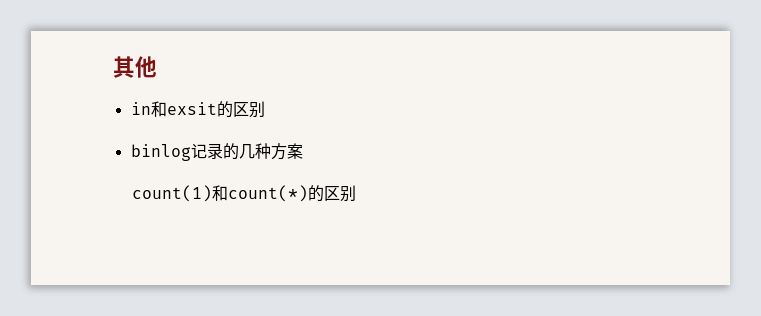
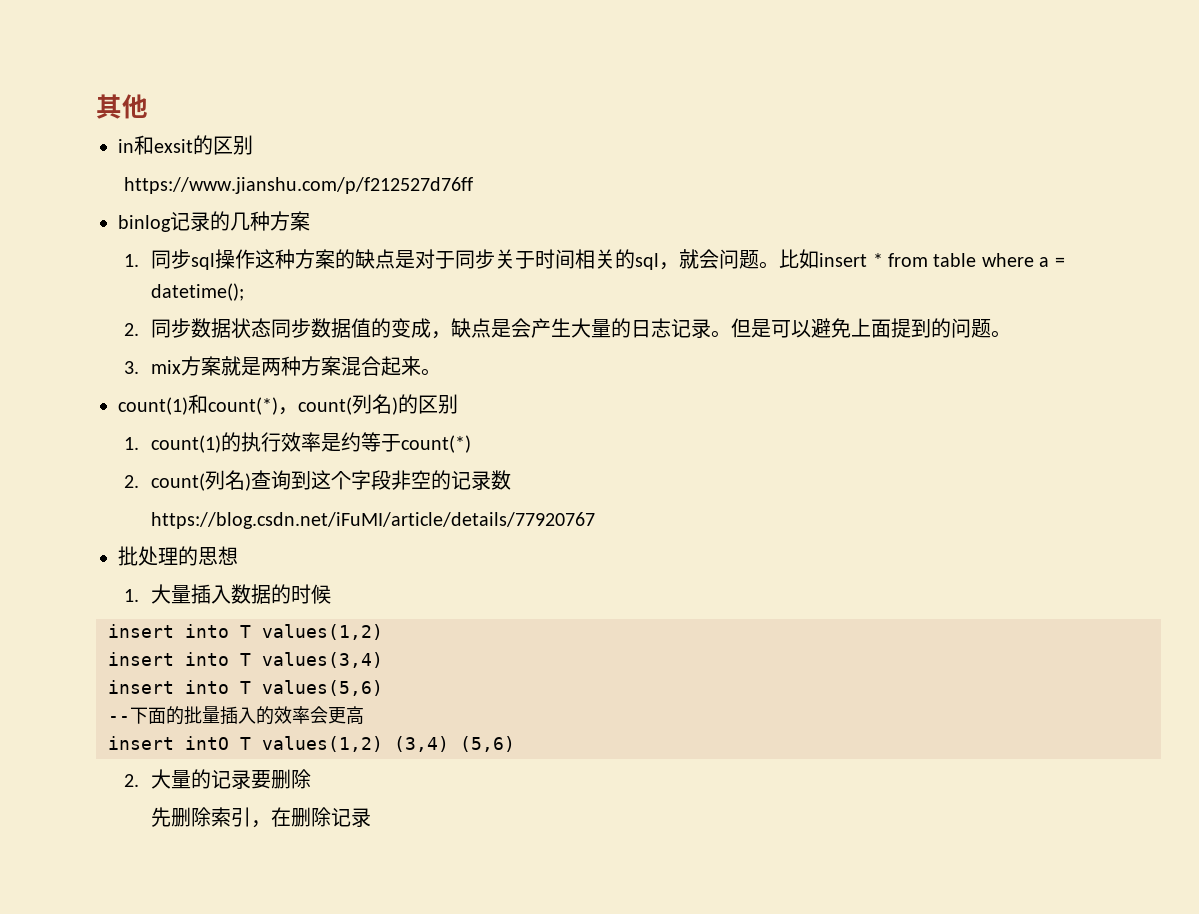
+ https://www.jianshu.com/p/f212527d76ff
- count(1)和count(*)的区别
+ 1.同步sql操作这种方案的缺点是对于同步关于时间相关的sql，就会问题。比如insert * from table where a = datetime();
+ 2.同步数据状态同步数据值的变成，缺点是会产生大量的日志记录。但是可以避免上面提到的问题。
+ 3. mix方案就是两种方案混合起来。
+ count(1)和count(*)，count(列名)的区别
+ 1. count(1)的执行效率是约等于count(*)
+ 2. count(列名)查询到这个字段非空的记录数
+ https://blog.csdn.net/iFuMI/article/details/77920767
+ 批处理的思想
+ 1.大量插入数据的时候
+ insert into T values(1,2)
+ insert into T values(3,4)
+ insert into T values(5,6)
+ --下面的批量插入的效率会更高
+ insert intO T values(1,2) (3,4) (5,6)
+ 2.大量的记录要删除
+ 先删除索引，在删除记录

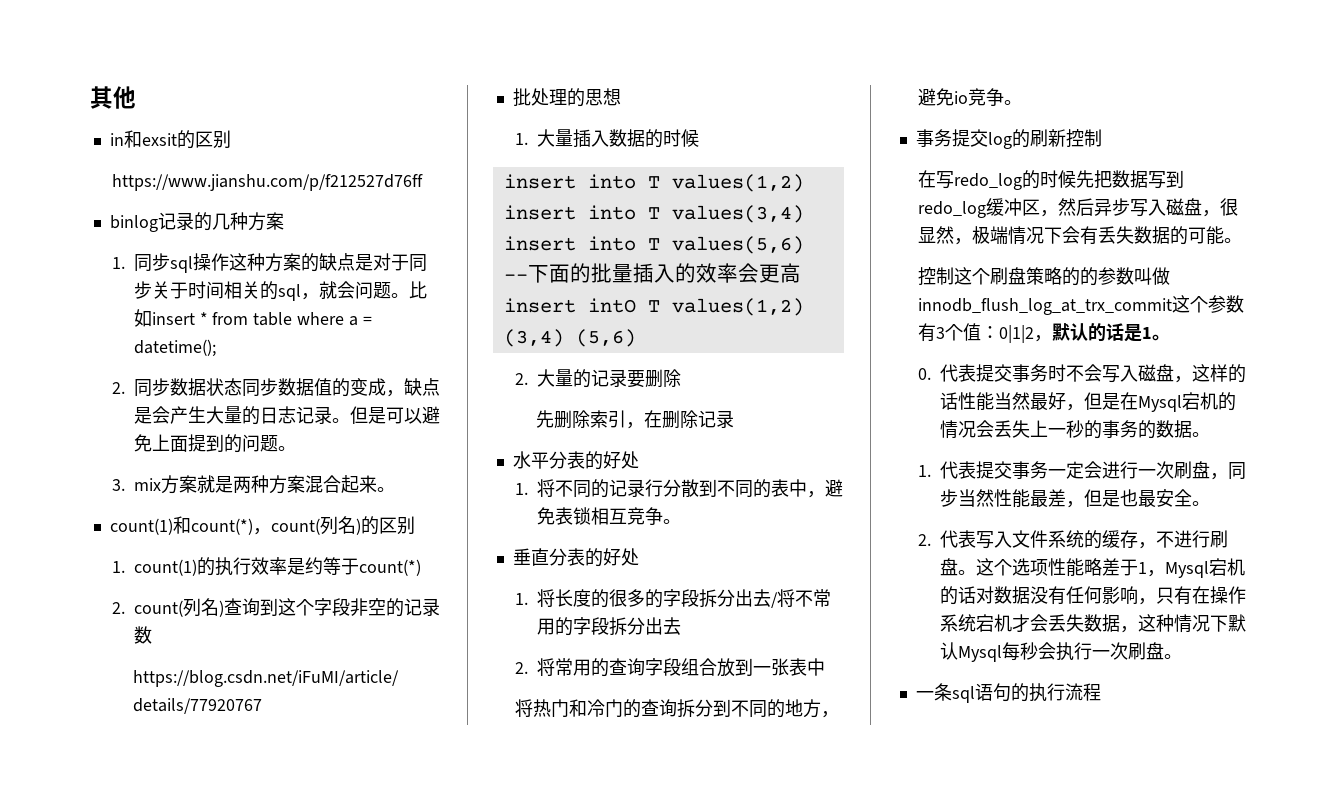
+ 水平分表的好处
+ 1.将不同的记录行分散到不同的表中，避免表锁相互竞争。
+ 垂直分表的好处
+ 1.将长度的很多的字段拆分出去/将不常用的字段拆分出去
+ 2.将常用的查询字段组合放到一张表中
+ 将热门和冷门的查询拆分到不同的地方，避免io竞争。
+ 事务提交log的刷新控制
+ 在写redo_log的时候先把数据写到redo_log缓冲区，然后异步写入磁盘，很显然，极端情况下会有丢失数据的可能。
+ 控制这个刷盘策略的的参数叫做innodb_flush_log_at_trx_commit这个参数有3个值：0|1|2，默认的话是1。
+ 0.代表提交事务时不会写入磁盘，这样的话性能当然最好，但是在Mysql宕机的情况会丢失上一秒的事务的数据。
+ 1.代表提交事务一定会进行一次刷盘，同步当然性能最差，但是也最安全。
+ 2.代表写入文件系统的缓存，不进行刷盘。这个选项性能略差于1，Mysql宕机的话对数据没有任何影响，只有在操作系统宕机才会丢失数据，这种情况下默认Mysql每秒会执行一次刷盘。
+ 一条sql语句的执行流程

